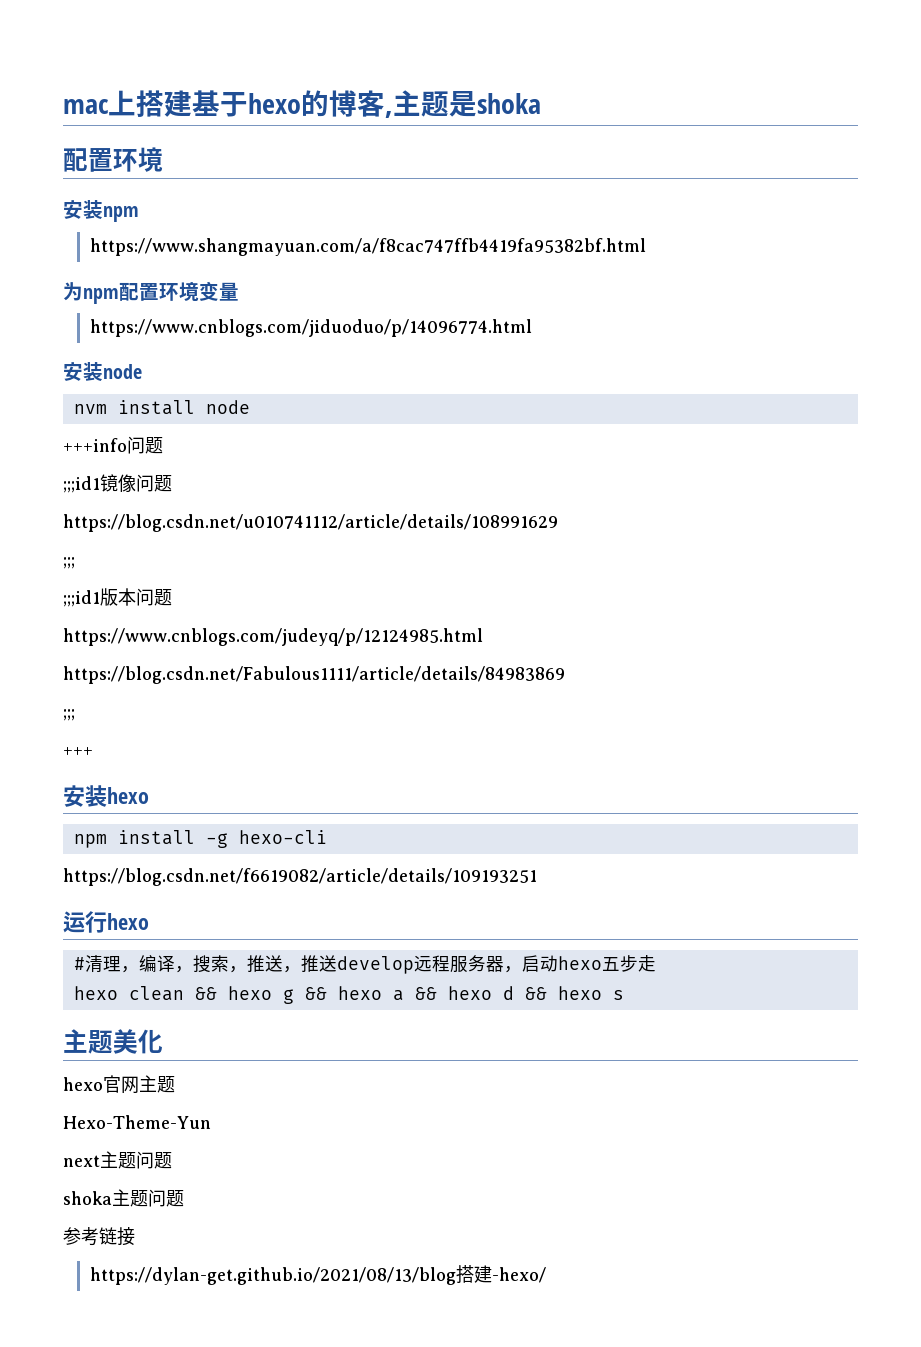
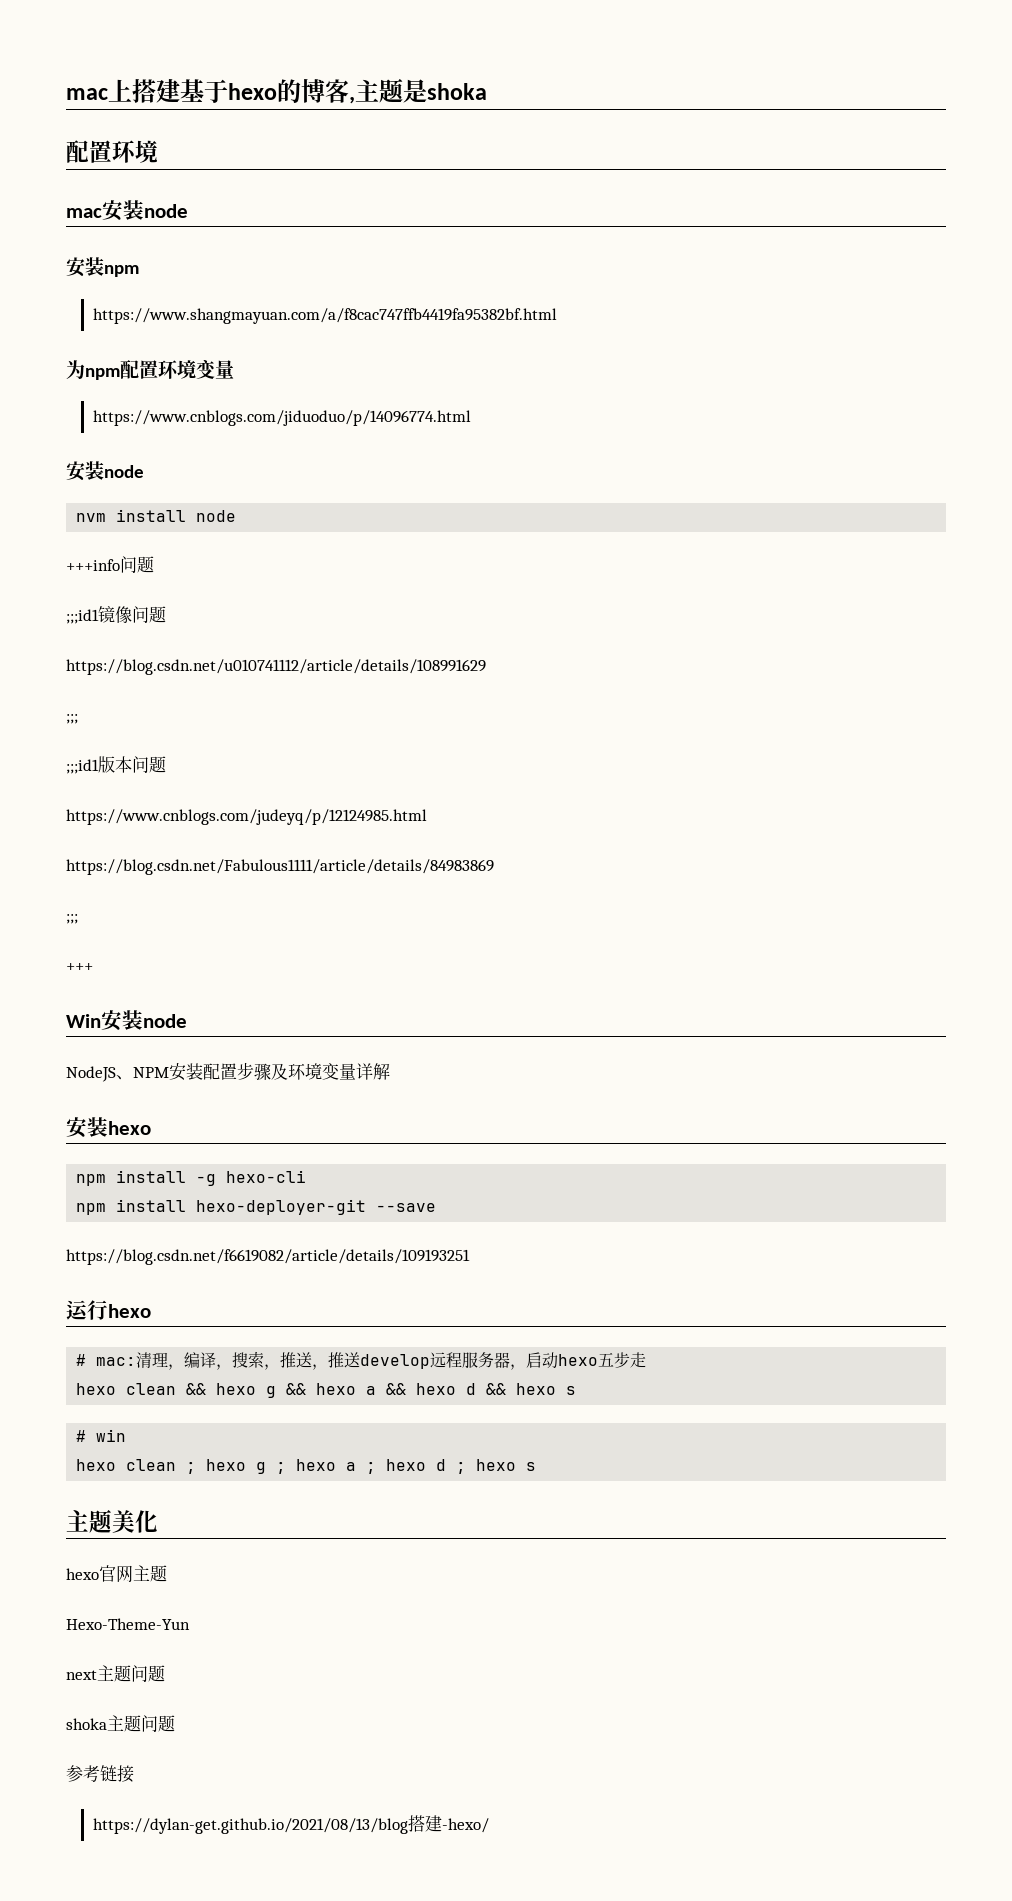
+ mac安装node
+ Win安装node
+ NodeJS、NPM安装配置步骤及环境变量详解
+ npm install hexo-deployer-git --save
- #清理，编译，搜索，推送，推送develop远程服务器，启动hexo五步走
+ # mac:清理，编译，搜索，推送，推送develop远程服务器，启动hexo五步走
+ # win
+ hexo clean ; hexo g ; hexo a ; hexo d ; hexo s

